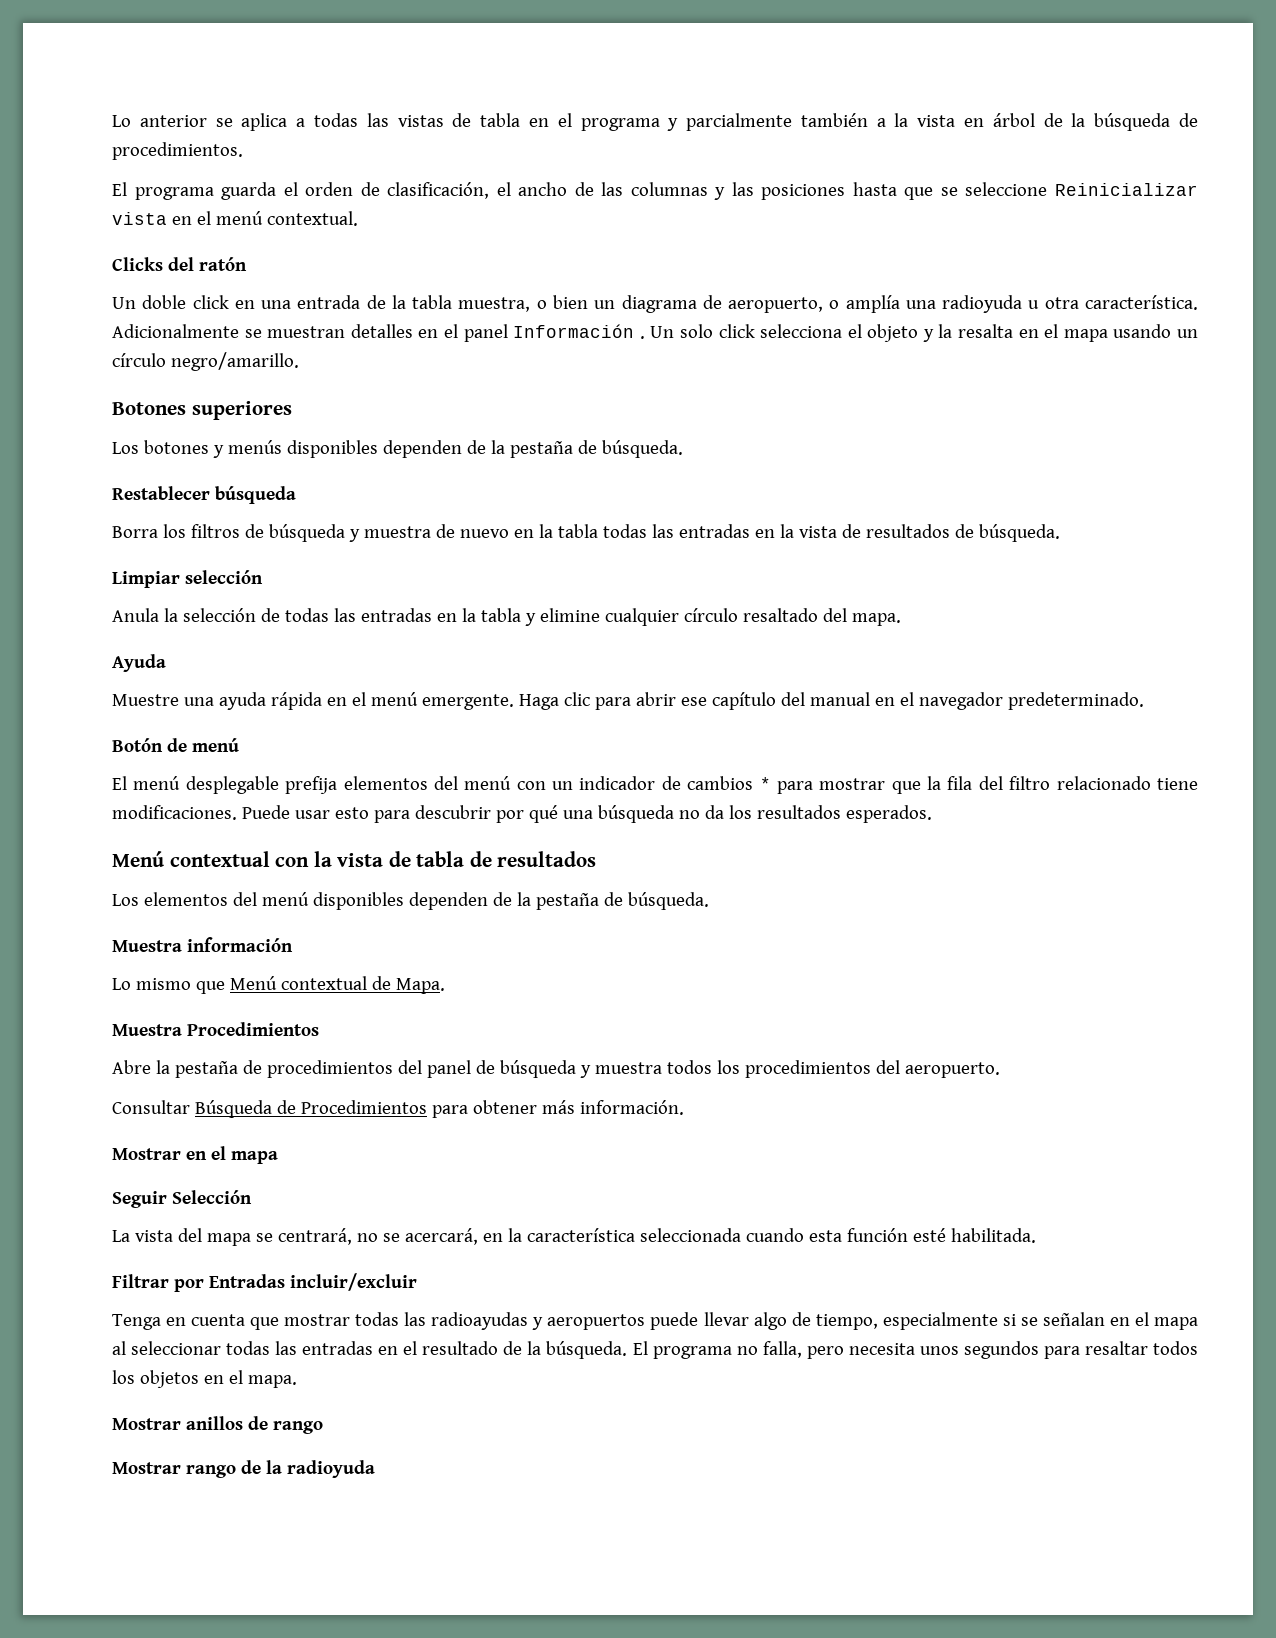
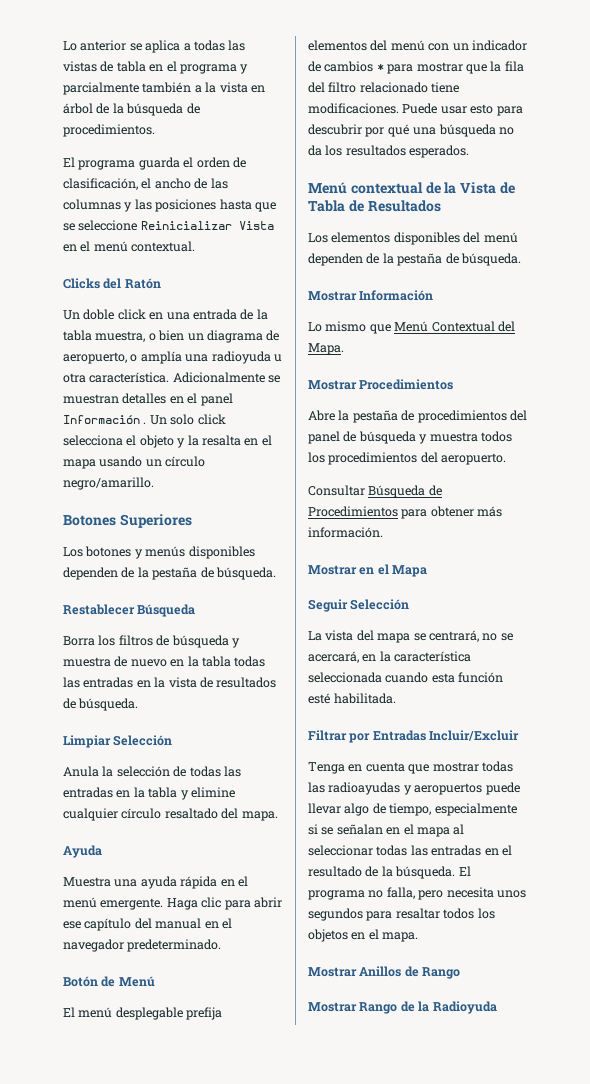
- El programa guarda el orden de clasificación, el ancho de las columnas y las posiciones hasta que se seleccione Reinicializar vista en el menú contextual.
+ El programa guarda el orden de clasificación, el ancho de las columnas y las posiciones hasta que se seleccione Reinicializar Vista en el menú contextual.
- Clicks del ratón
+ Clicks del Ratón
- Botones superiores
+ Botones Superiores
- Restablecer búsqueda
+ Restablecer Búsqueda
- Limpiar selección
+ Limpiar Selección
- Muestre una ayuda rápida en el menú emergente.
+ Muestra una ayuda rápida en el menú emergente.
- Botón de menú
+ Botón de Menú
- Menú contextual con la vista de tabla de resultados
+ Menú contextual de la Vista de Tabla de Resultados
- Los elementos del menú disponibles dependen de la pestaña de búsqueda.
- Muestra información
+ Los elementos disponibles del menú dependen de la pestaña de búsqueda.
+ Mostrar Información
- Lo mismo que Menú contextual de Mapa.
+ Lo mismo que Menú Contextual del Mapa.
- Muestra Procedimientos
+ Mostrar Procedimientos
- Mostrar en el mapa
+ Mostrar en el Mapa
- Filtrar por Entradas incluir/excluir
+ Filtrar por Entradas Incluir/Excluir
- Mostrar anillos de rango
- Mostrar rango de la radioyuda
+ Mostrar Anillos de Rango
+ Mostrar Rango de la Radioyuda

